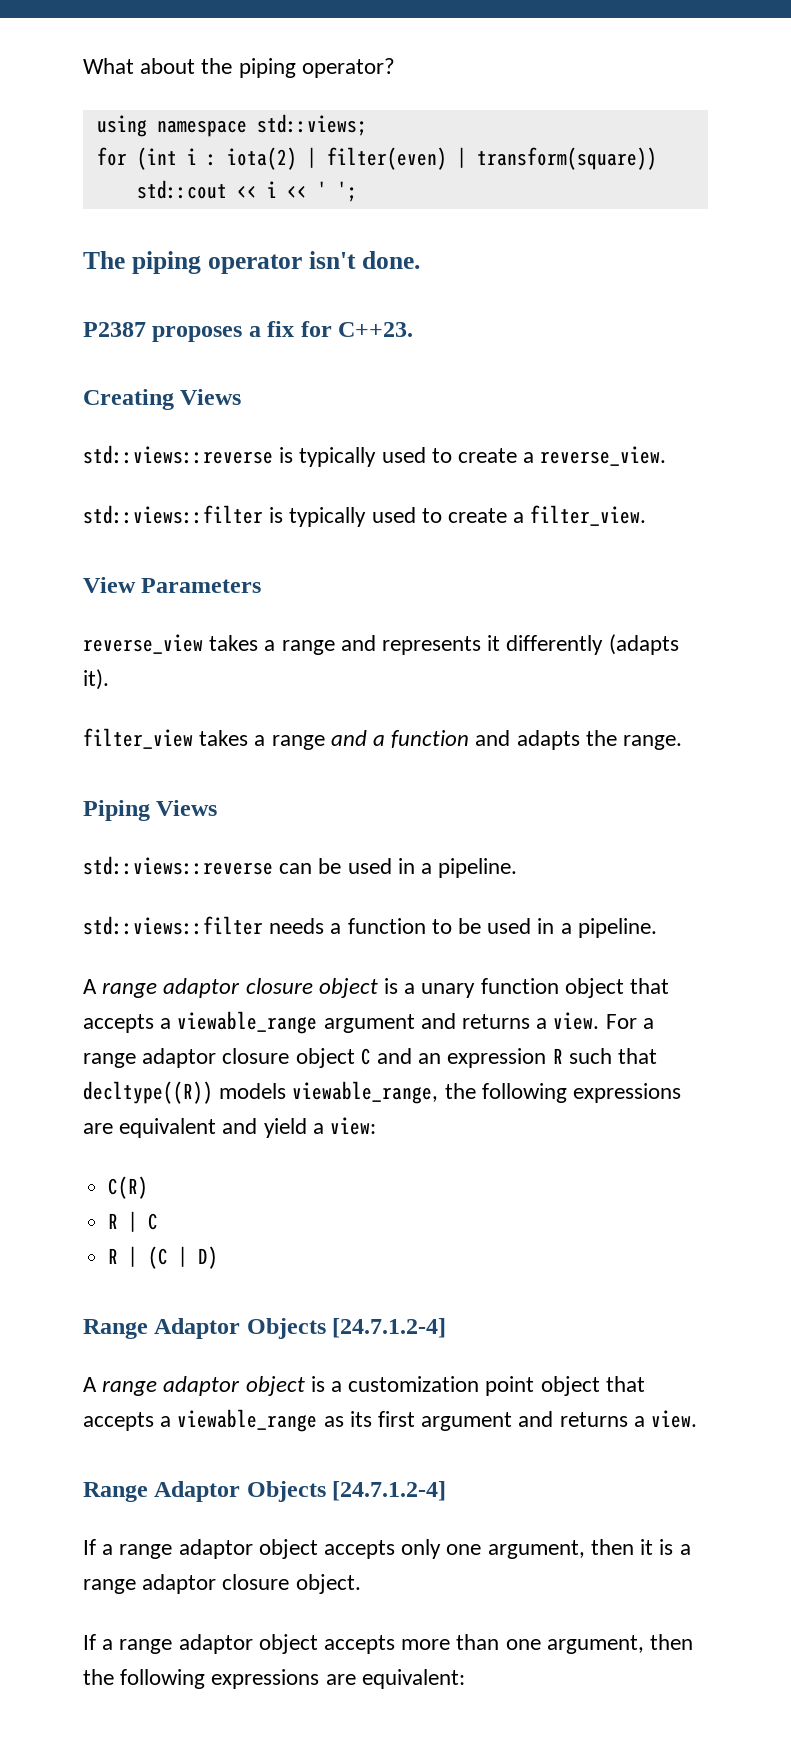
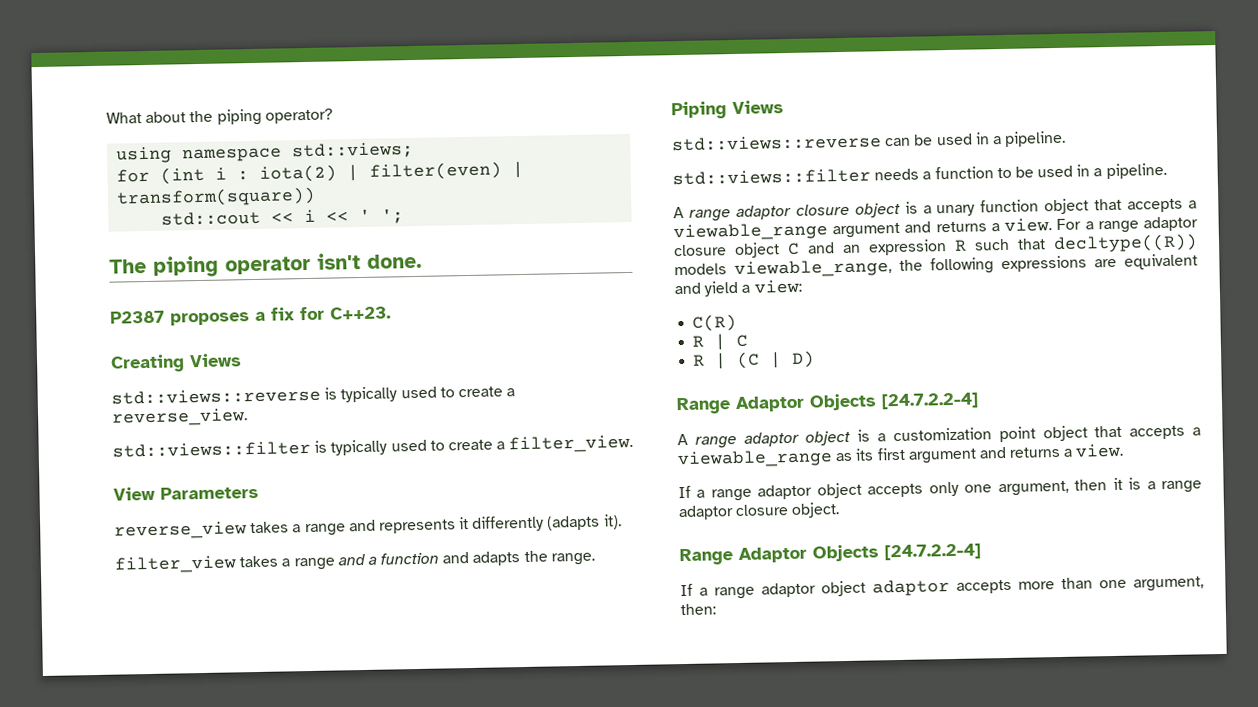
  R | (C | D)
- Range Adaptor Objects [24.7.1.2-4]
+ Range Adaptor Objects [24.7.2.2-4]
  A range adaptor object is a customization point object that accepts a viewable_range as its first argument and returns a view.
- Range Adaptor Objects [24.7.1.2-4]
  If a range adaptor object accepts only one argument, then it is a range adaptor closure object.
- If a range adaptor object accepts more than one argument, then the following expressions are equivalent:
+ Range Adaptor Objects [24.7.2.2-4]
+ If a range adaptor object adaptor accepts more than one argument, then:

